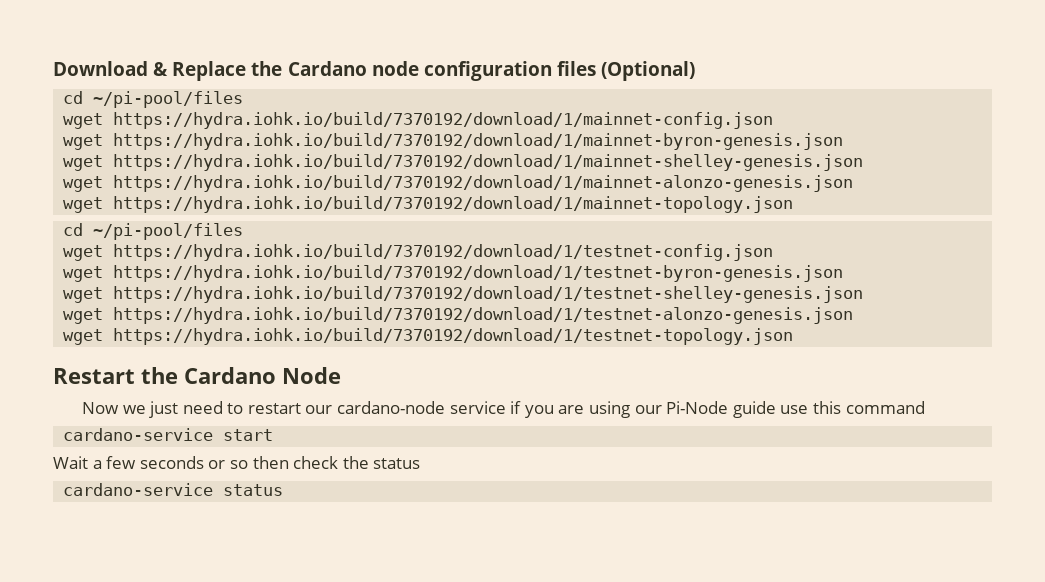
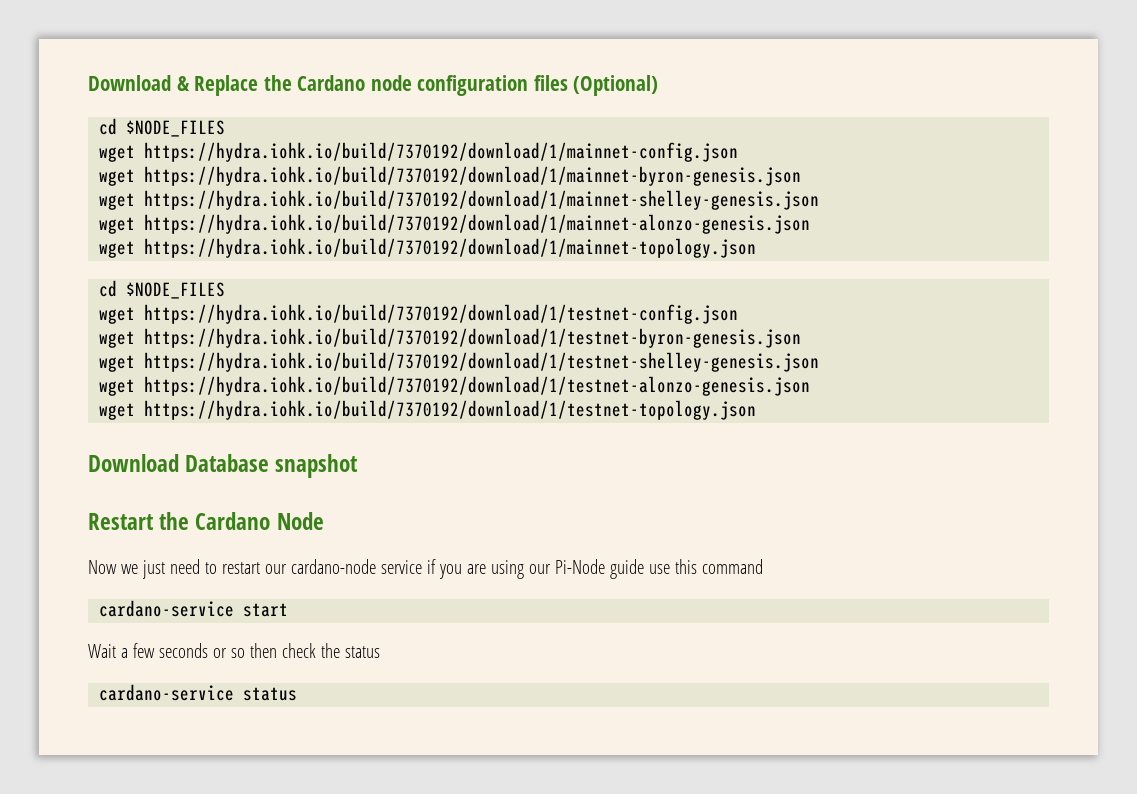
  Download & Replace the Cardano node configuration files (Optional)
- cd ~/pi-pool/files
+ cd $NODE_FILES
  wget https://hydra.iohk.io/build/7370192/download/1/mainnet-topology.json
- cd ~/pi-pool/files
+ cd $NODE_FILES
+ Download Database snapshot

